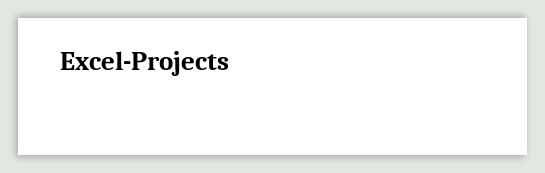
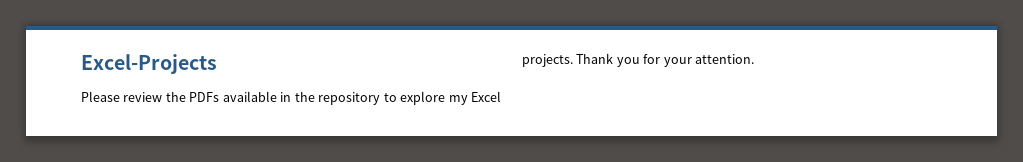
+ Please review the PDFs available in the repository to explore my Excel projects. Thank you for your attention.

